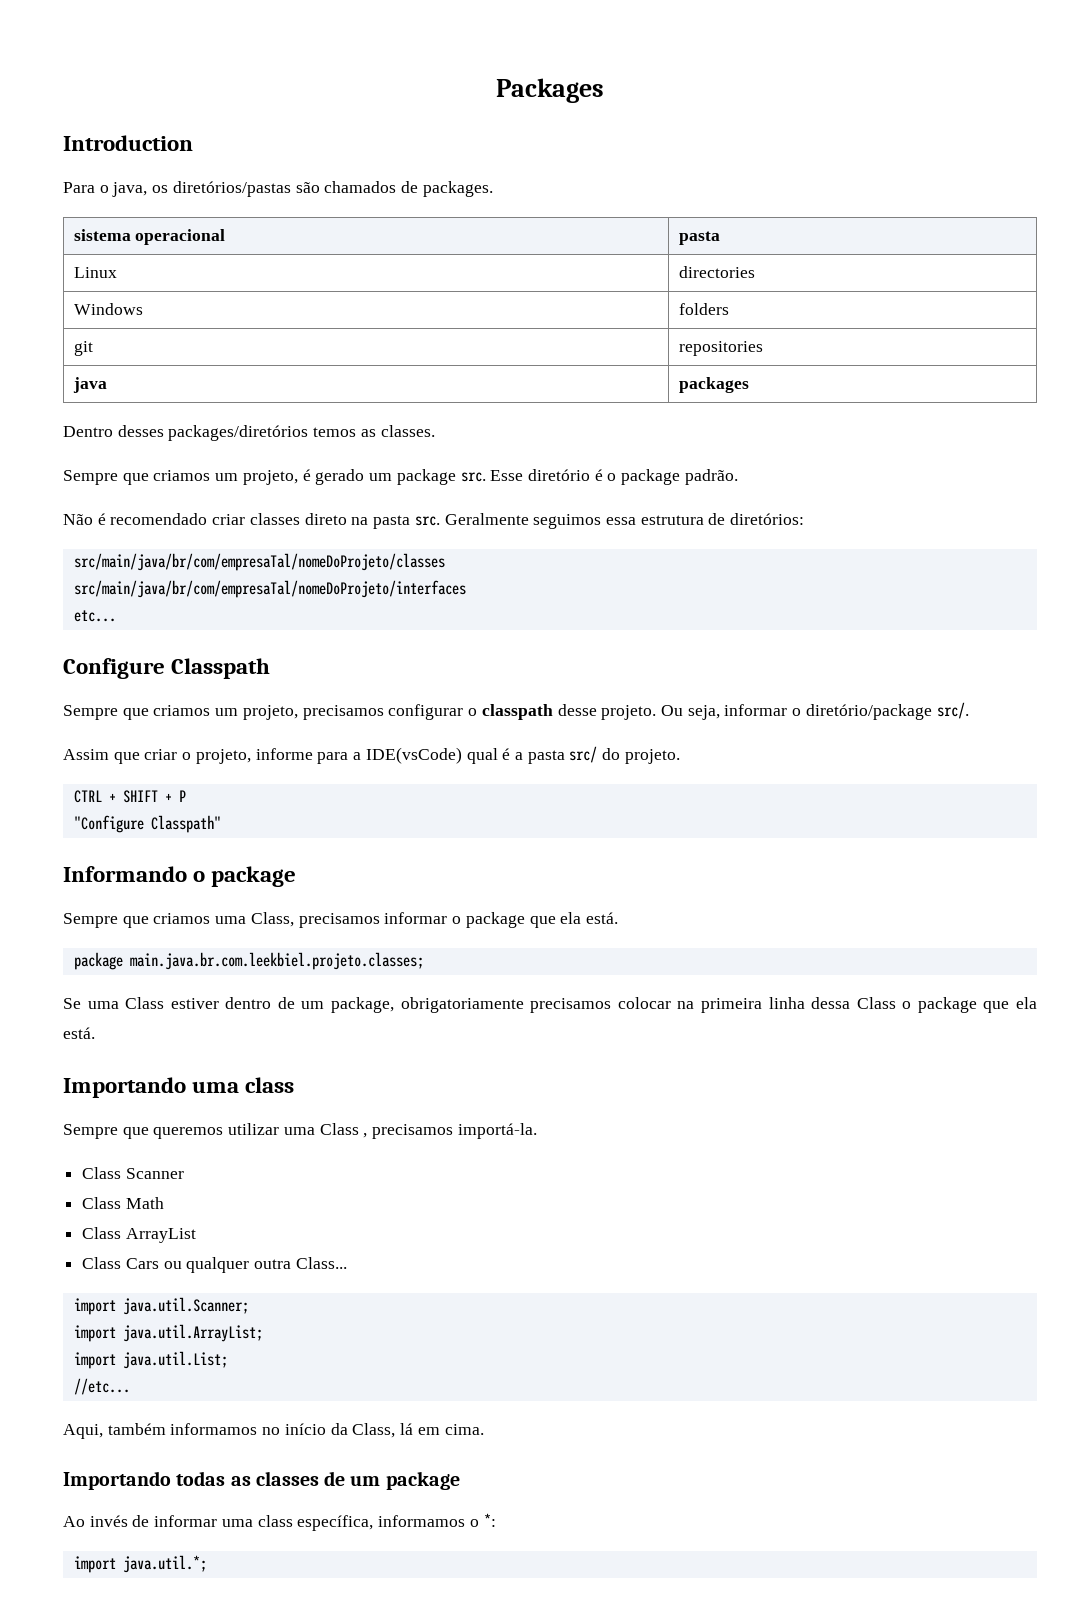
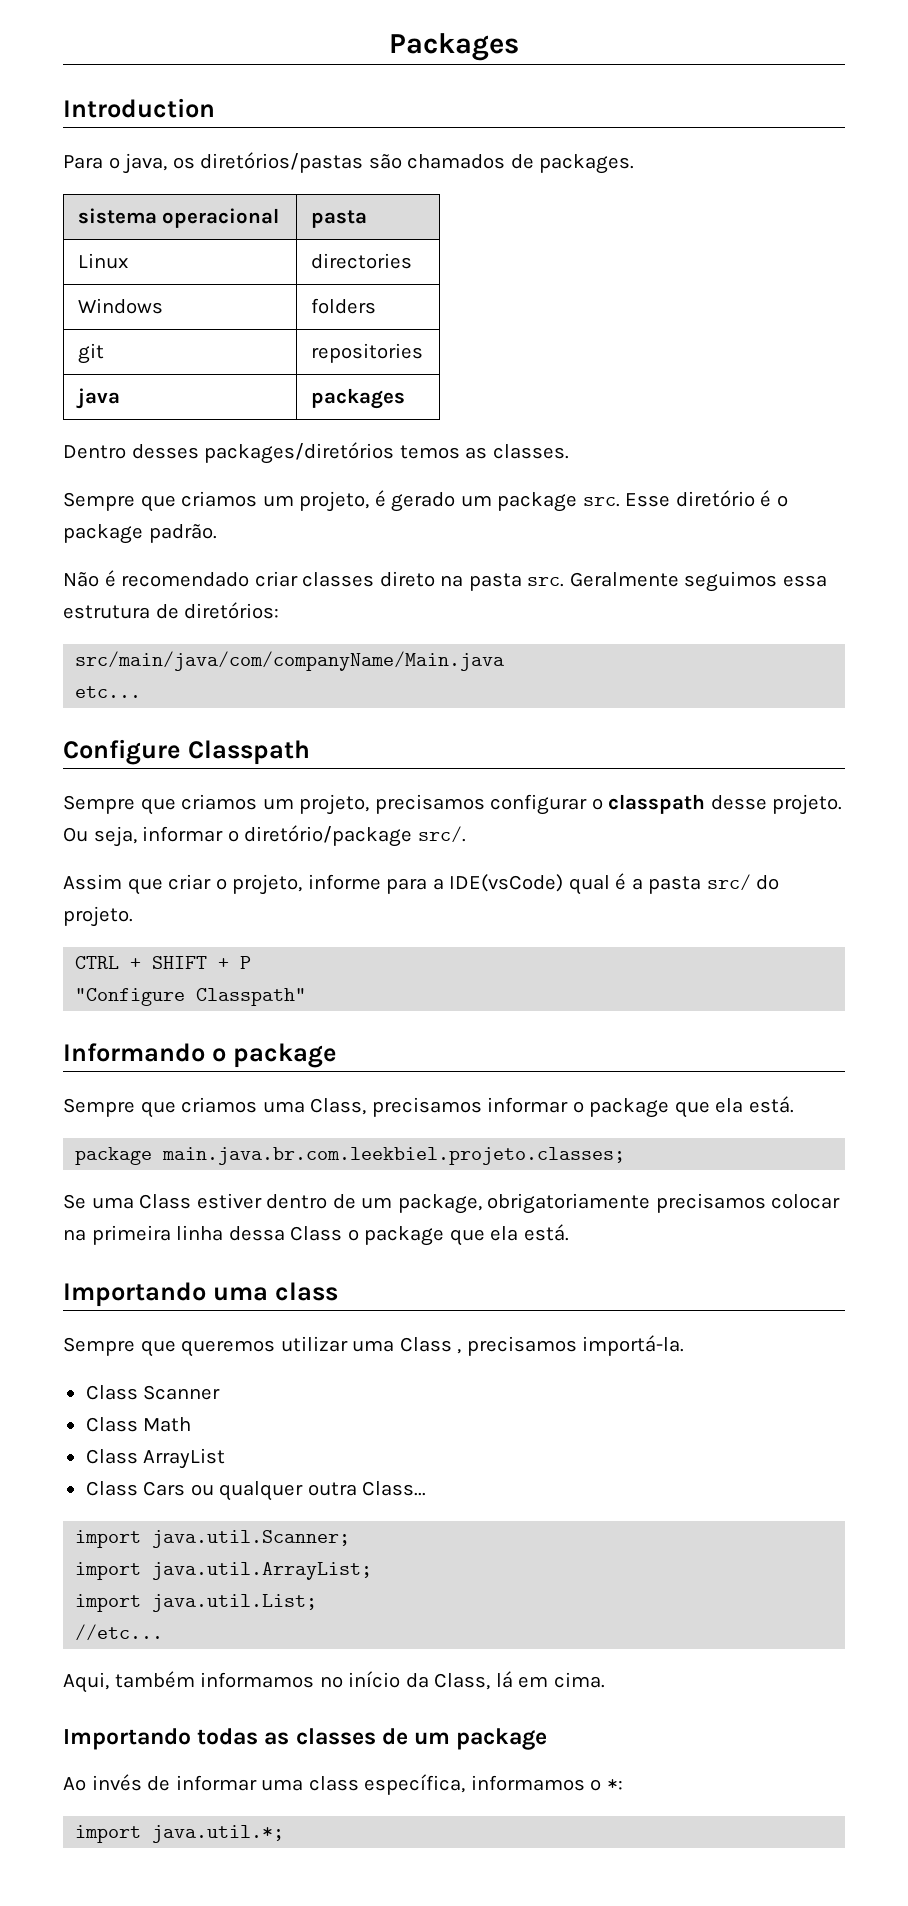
- src/main/java/br/com/empresaTal/nomeDoProjeto/classes
- src/main/java/br/com/empresaTal/nomeDoProjeto/interfaces
+ src/main/java/com/companyName/Main.java

